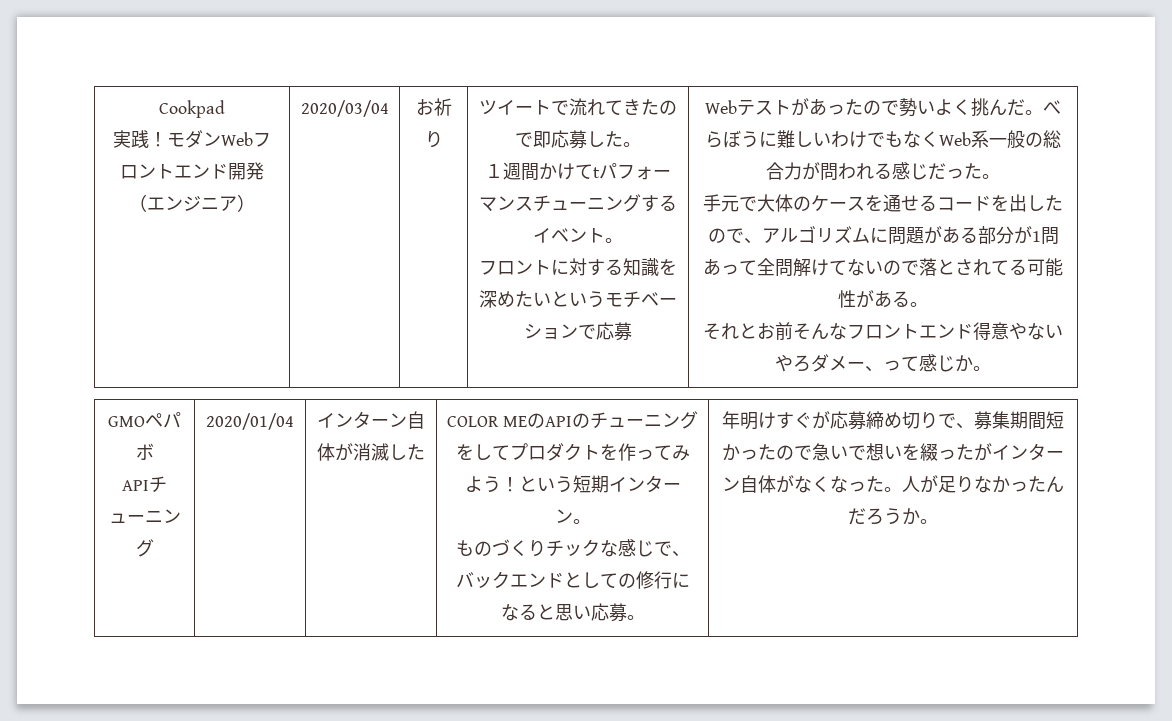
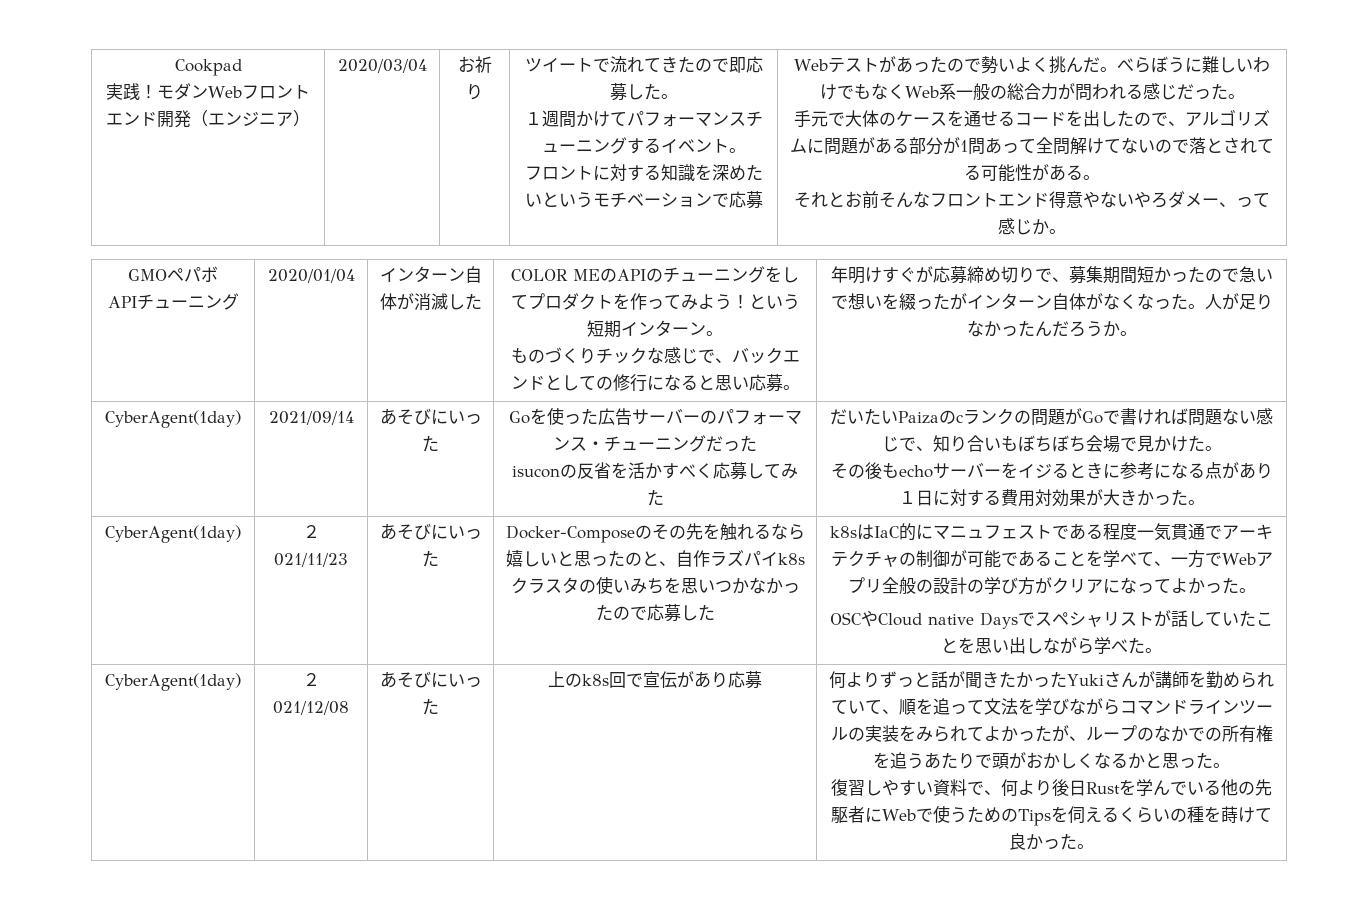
- １週間かけてtパフォーマンスチューニングするイベント。
+ １週間かけてパフォーマンスチューニングするイベント。
+ CyberAgent(1day) | 2021/09/14 | あそびにいった | Goを使った広告サーバーのパフォーマンス・チューニングだった
+ isuconの反省を活かすべく応募してみた | だいたいPaizaのcランクの問題がGoで書ければ問題ない感じで、知り合いもぼちぼち会場で見かけた。
+ その後もechoサーバーをイジるときに参考になる点があり１日に対する費用対効果が大きかった。
+ CyberAgent(1day) | ２021/11/23 | あそびにいった | Docker-Composeのその先を触れるなら嬉しいと思ったのと、自作ラズパイk8sクラスタの使いみちを思いつかなかったので応募した | k8sはIaC的にマニュフェストである程度一気貫通でアーキテクチャの制御が可能であることを学べて、一方でWebアプリ全般の設計の学び方がクリアになってよかった。
+ OSCやCloud native Daysでスペシャリストが話していたことを思い出しながら学べた。
+ CyberAgent(1day) | ２021/12/08 | あそびにいった | 上のk8s回で宣伝があり応募 | 何よりずっと話が聞きたかったYukiさんが講師を勤められていて、順を追って文法を学びながらコマンドラインツールの実装をみられてよかったが、ループのなかでの所有権を追うあたりで頭がおかしくなるかと思った。
+ 復習しやすい資料で、何より後日Rustを学んでいる他の先駆者にWebで使うためのTipsを伺えるくらいの種を蒔けて良かった。

